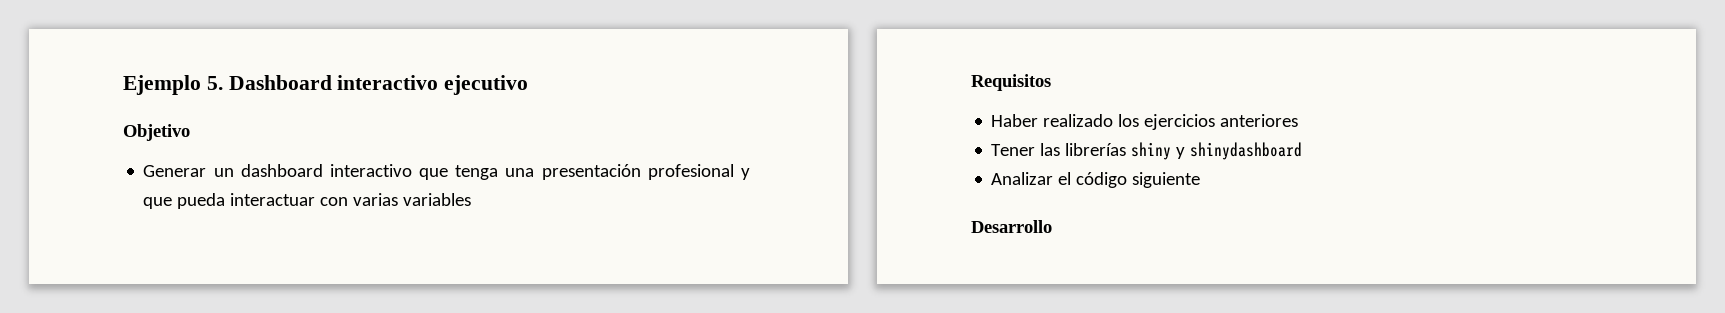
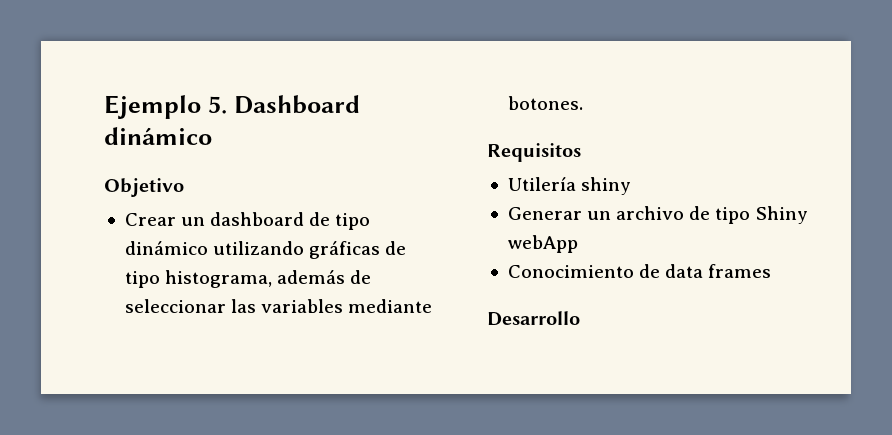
- Ejemplo 5. Dashboard interactivo ejecutivo
+ Ejemplo 5. Dashboard dinámico
- Generar un dashboard interactivo que tenga una presentación profesional y que pueda interactuar con varias variables
+ Crear un dashboard de tipo dinámico utilizando gráficas de tipo histograma, además de seleccionar las variables mediante botones.
- Haber realizado los ejercicios anteriores
- Tener las librerías shiny y shinydashboard
- Analizar el código siguiente
+ Utilería shiny
+ Generar un archivo de tipo Shiny webApp
+ Conocimiento de data frames

